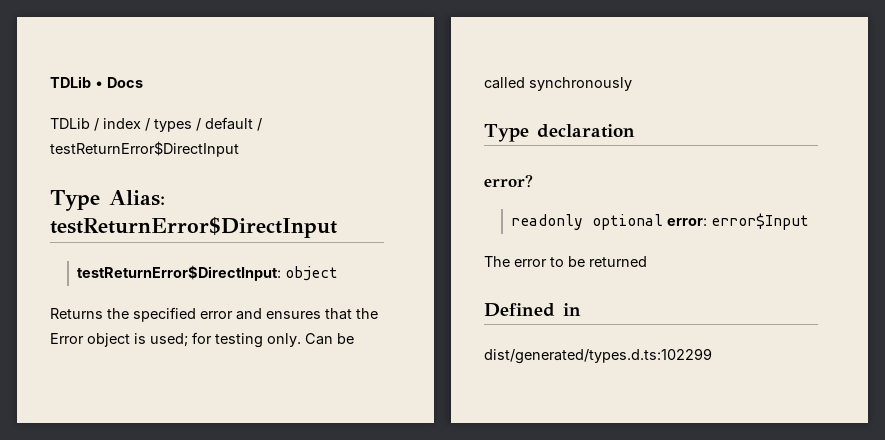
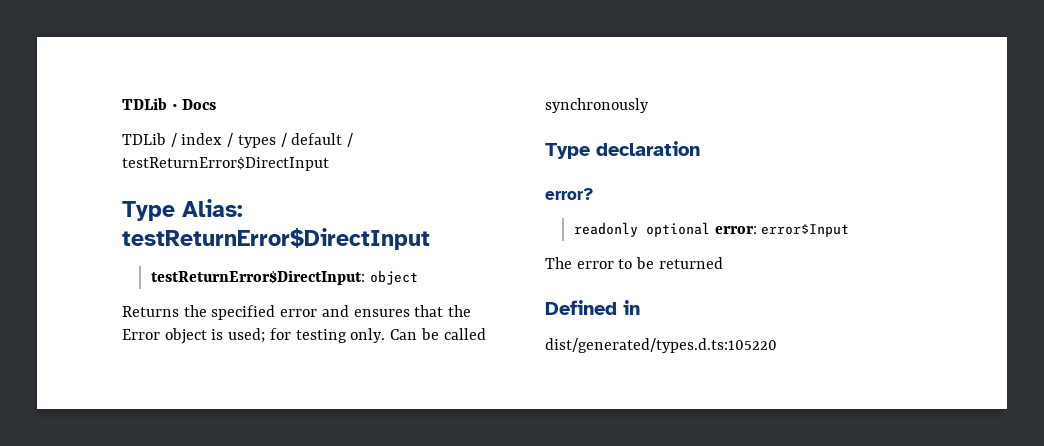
- dist/generated/types.d.ts:102299
+ dist/generated/types.d.ts:105220

